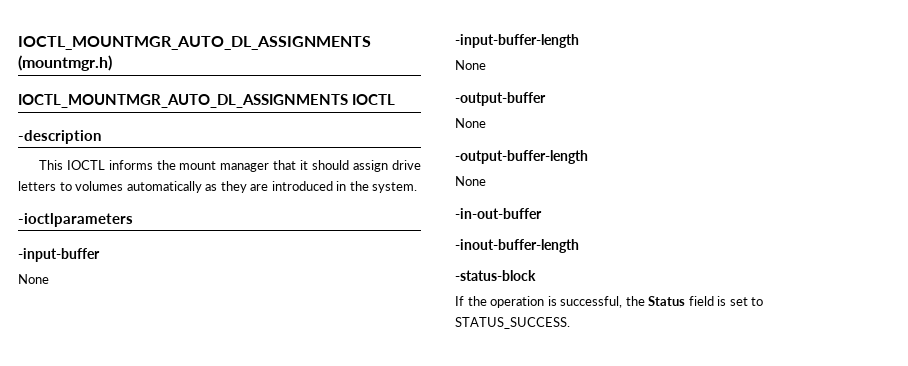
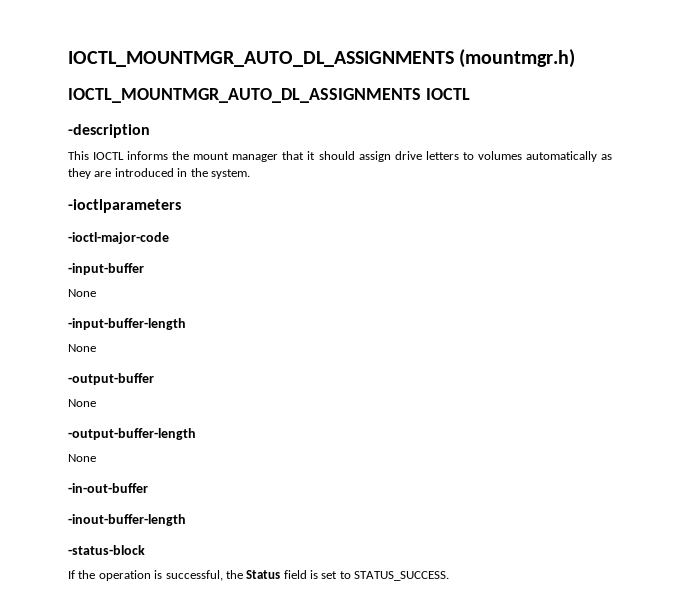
+ -ioctl-major-code

